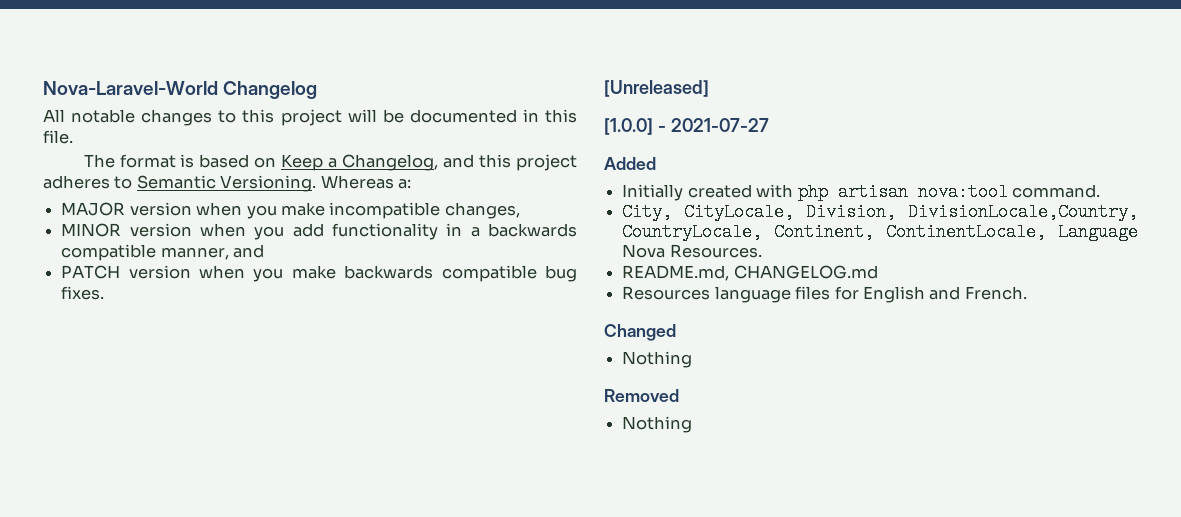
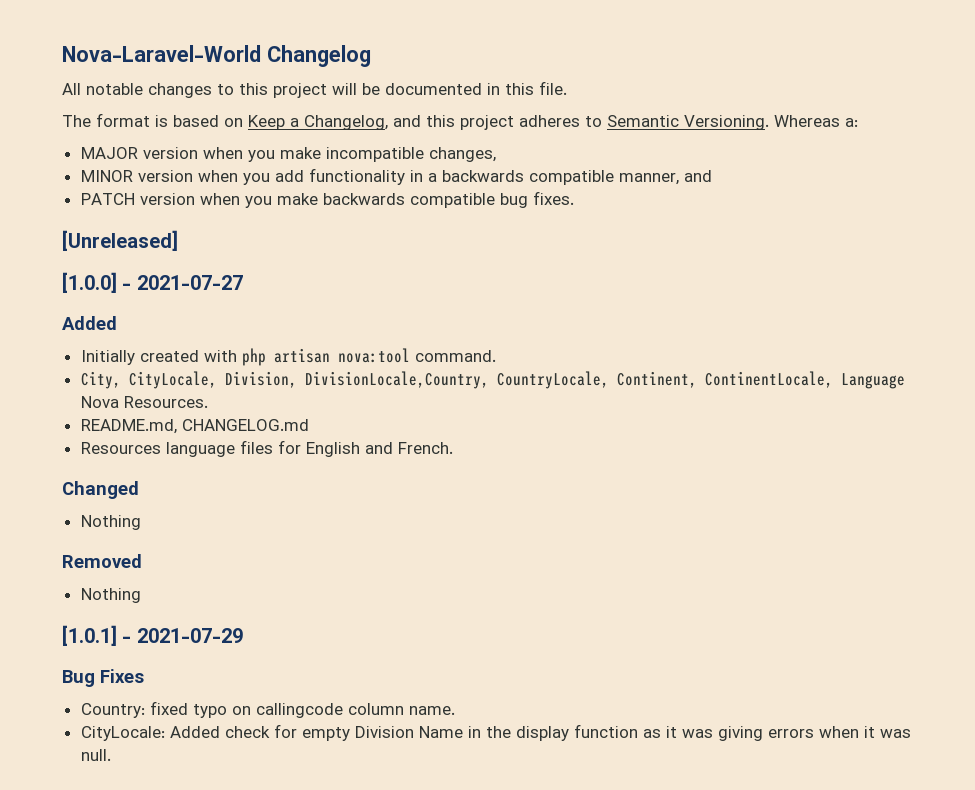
+ [1.0.1] - 2021-07-29
+ Bug Fixes
+ Country: fixed typo on callingcode column name.
+ CityLocale: Added check for empty Division Name in the display function as it was giving errors when it was null.

